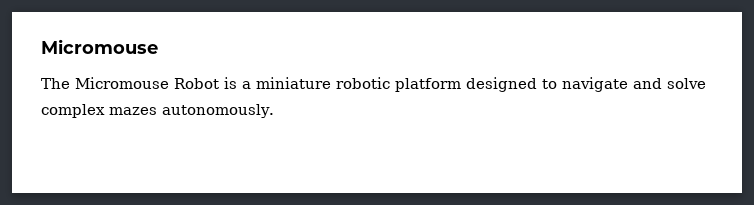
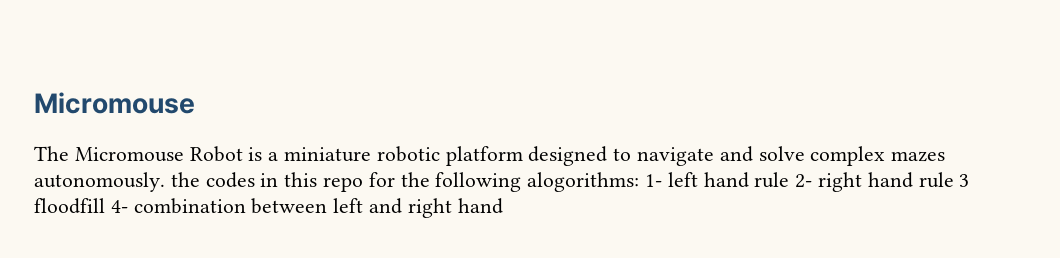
- The Micromouse Robot is a miniature robotic platform designed to navigate and solve complex mazes autonomously.
+ The Micromouse Robot is a miniature robotic platform designed to navigate and solve complex mazes autonomously. the codes in this repo for the following alogorithms: 1- left hand rule 2- right hand rule 3 floodfill 4- combination between left and right hand

